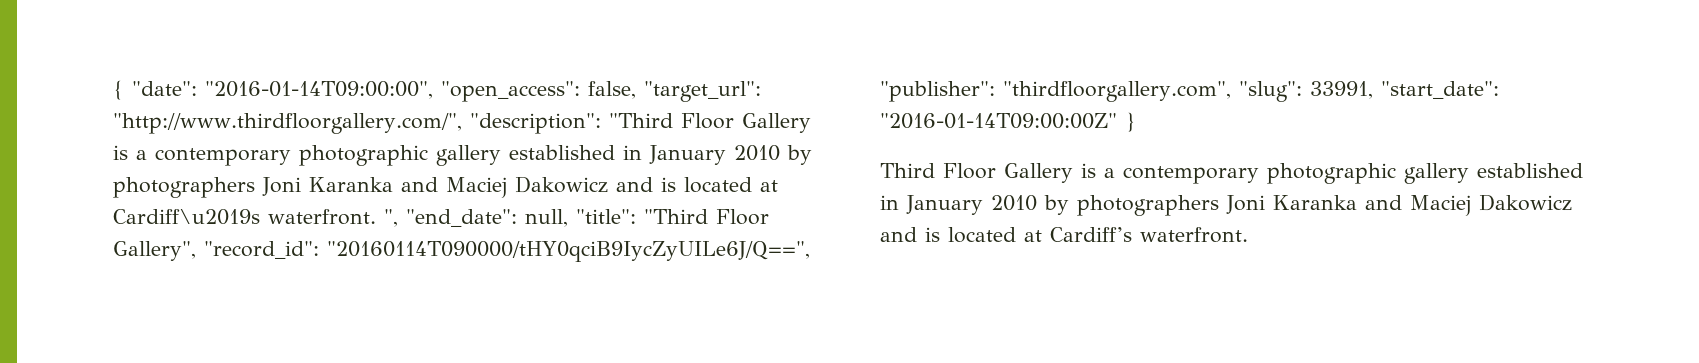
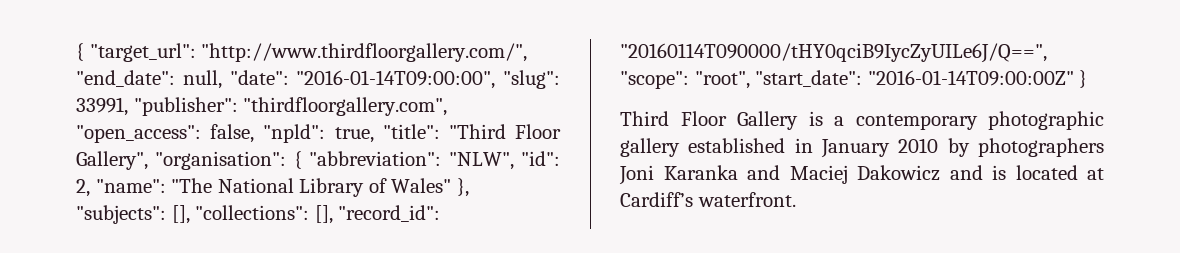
- { "date": "2016-01-14T09:00:00", "open_access": false, "target_url": "http://www.thirdfloorgallery.com/", "description": "Third Floor Gallery is a contemporary photographic gallery established in January 2010 by photographers Joni Karanka and Maciej Dakowicz and is located at Cardiff\u2019s waterfront. ", "end_date": null, "title": "Third Floor Gallery", "record_id": "20160114T090000/tHY0qciB9IycZyUILe6J/Q==", "publisher": "thirdfloorgallery.com", "slug": 33991, "start_date": "2016-01-14T09:00:00Z" }
+ { "target_url": "http://www.thirdfloorgallery.com/", "end_date": null, "date": "2016-01-14T09:00:00", "slug": 33991, "publisher": "thirdfloorgallery.com", "open_access": false, "npld": true, "title": "Third Floor Gallery", "organisation": { "abbreviation": "NLW", "id": 2, "name": "The National Library of Wales" }, "subjects": [], "collections": [], "record_id": "20160114T090000/tHY0qciB9IycZyUILe6J/Q==", "scope": "root", "start_date": "2016-01-14T09:00:00Z" }

